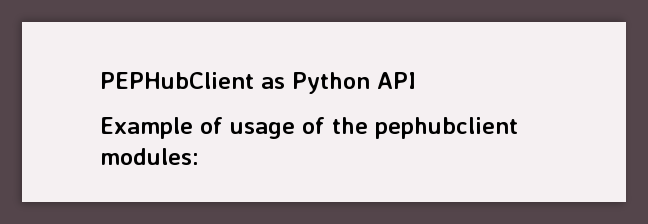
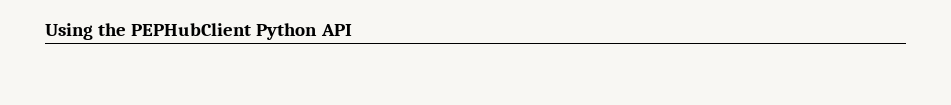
- PEPHubClient as Python API
+ Using the PEPHubClient Python API
- Example of usage of the pephubclient modules:

